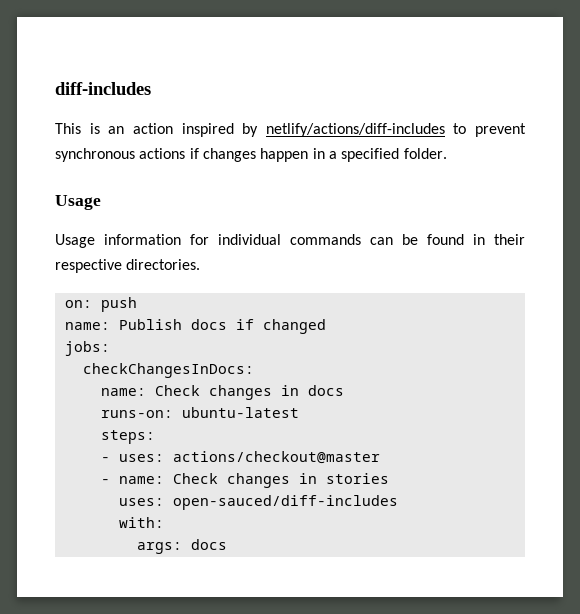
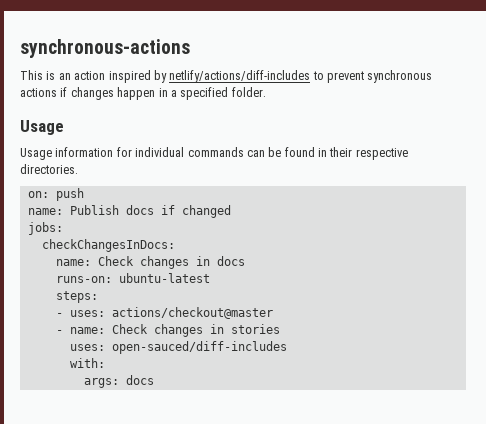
- diff-includes
+ synchronous-actions

